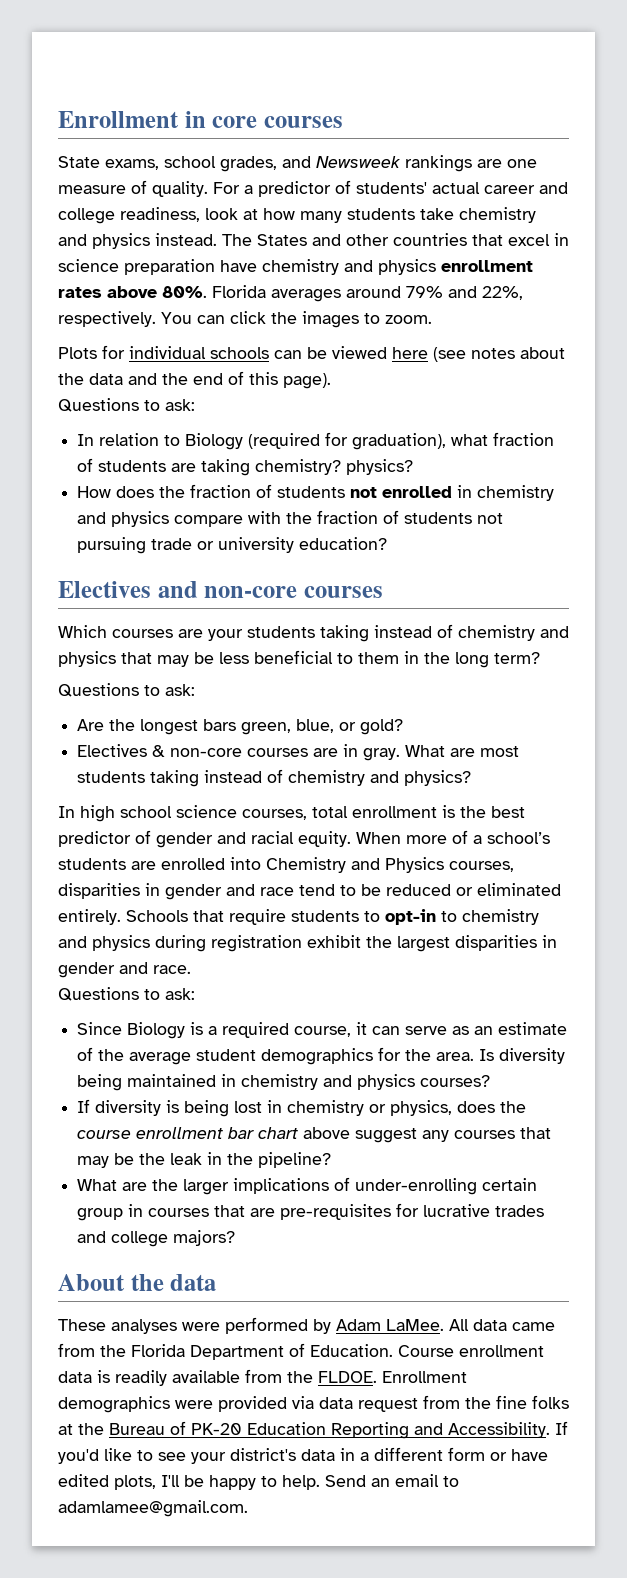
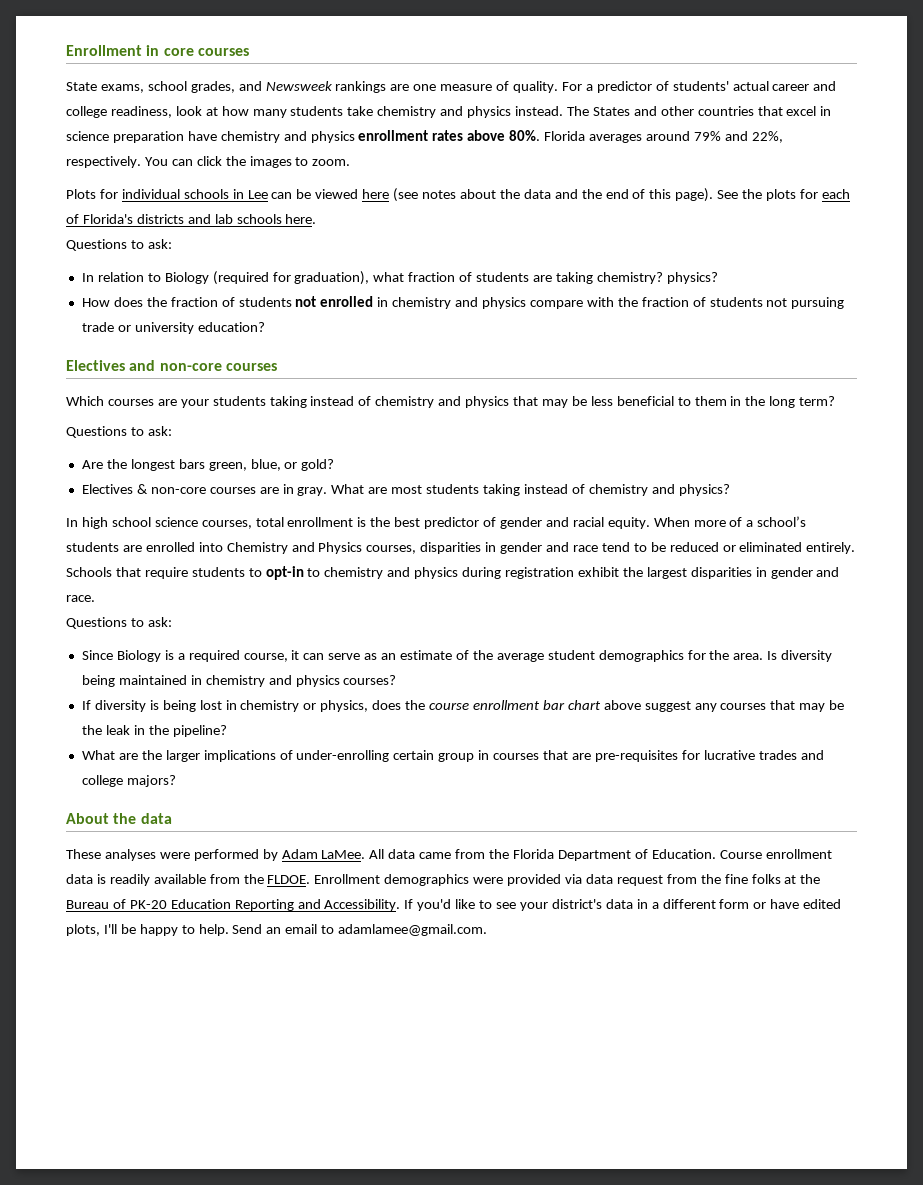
- Plots for individual schools can be viewed here (see notes about the data and the end of this page).
+ Plots for individual schools in Lee can be viewed here (see notes about the data and the end of this page). See the plots for each of Florida's districts and lab schools here.

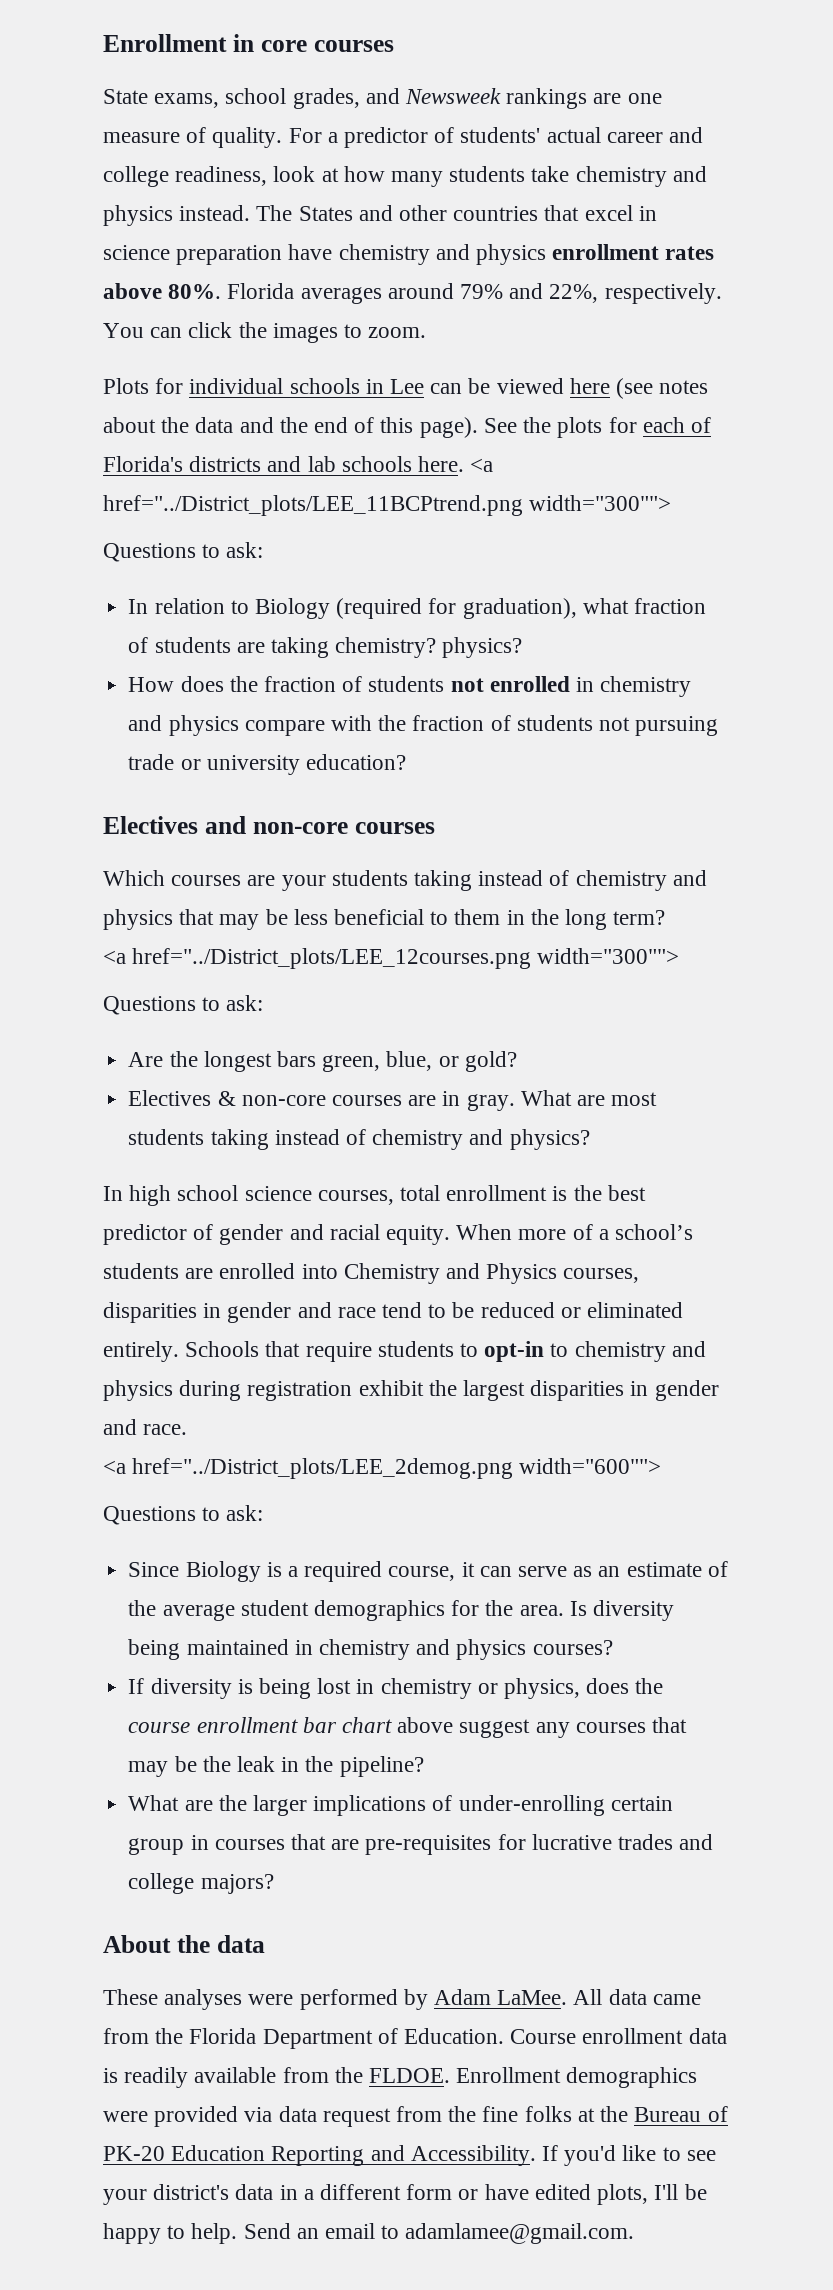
+ <a href="../District_plots/LEE_11BCPtrend.png width="300"">
+ <a href="../District_plots/LEE_12courses.png width="300"">
+ <a href="../District_plots/LEE_2demog.png width="600"">

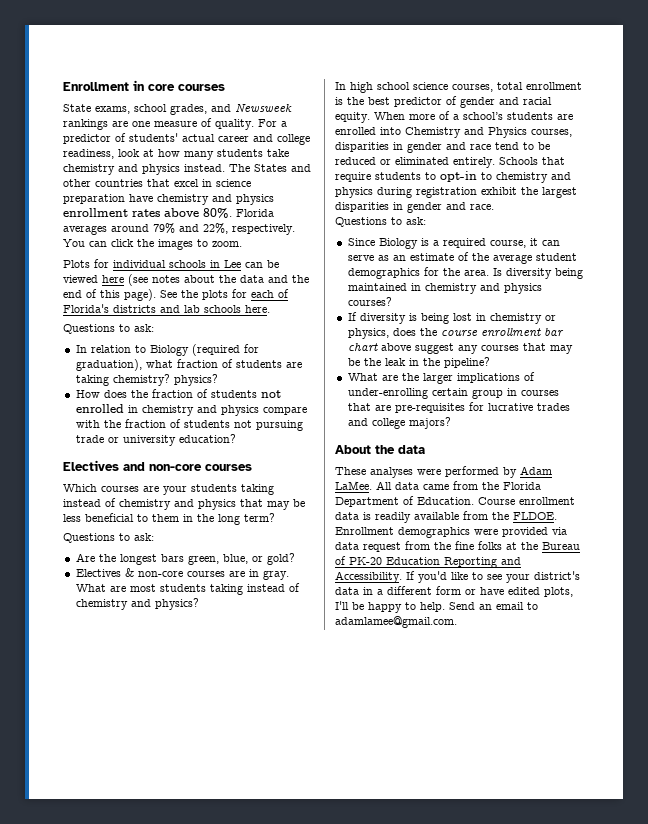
- <a href="../District_plots/LEE_11BCPtrend.png width="300"">
- <a href="../District_plots/LEE_12courses.png width="300"">
- <a href="../District_plots/LEE_2demog.png width="600"">

